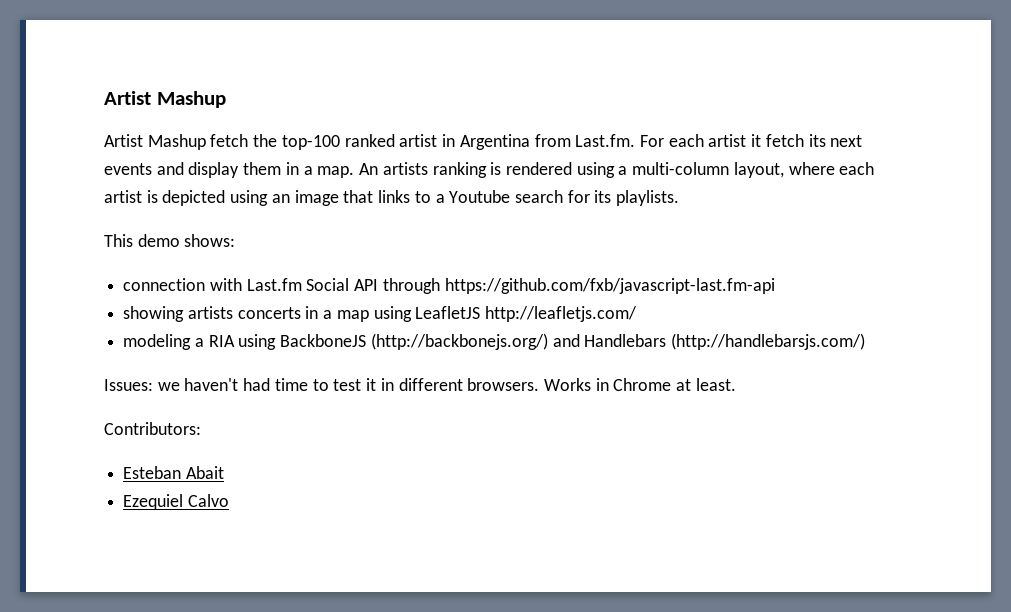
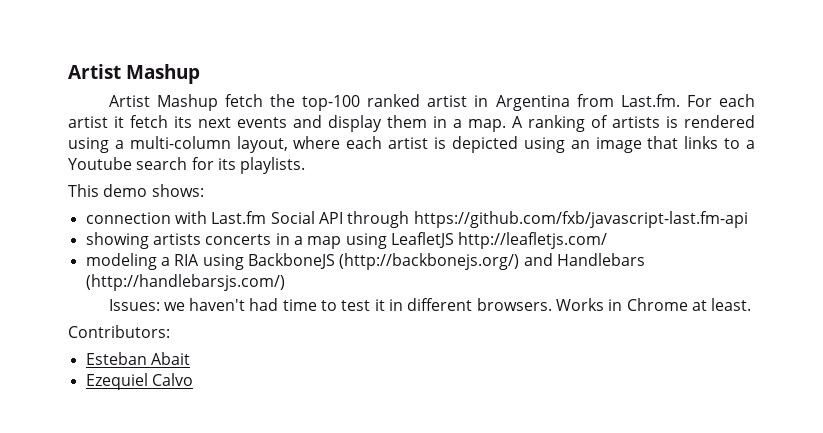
- An artists ranking is rendered using a multi-column layout, where each artist is depicted using an image that links to a Youtube search for its playlists.
+ A ranking of artists is rendered using a multi-column layout, where each artist is depicted using an image that links to a Youtube search for its playlists.

